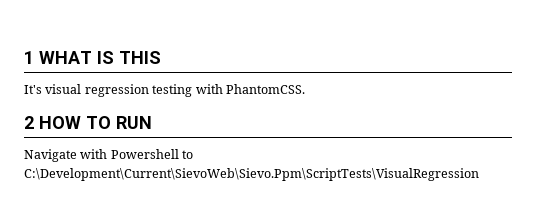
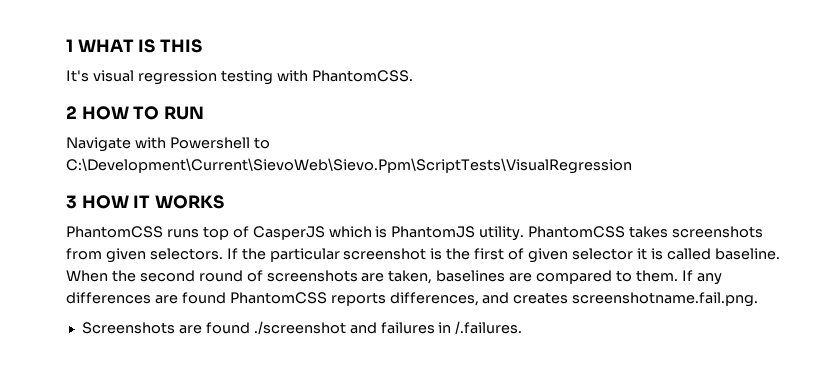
+ 3 HOW IT WORKS
+ PhantomCSS runs top of CasperJS which is PhantomJS utility. PhantomCSS takes screenshots from given selectors. If the particular screenshot is the first of given selector it is called baseline. When the second round of screenshots are taken, baselines are compared to them. If any differences are found PhantomCSS reports differences, and creates screenshotname.fail.png.
+ Screenshots are found ./screenshot and failures in /.failures.

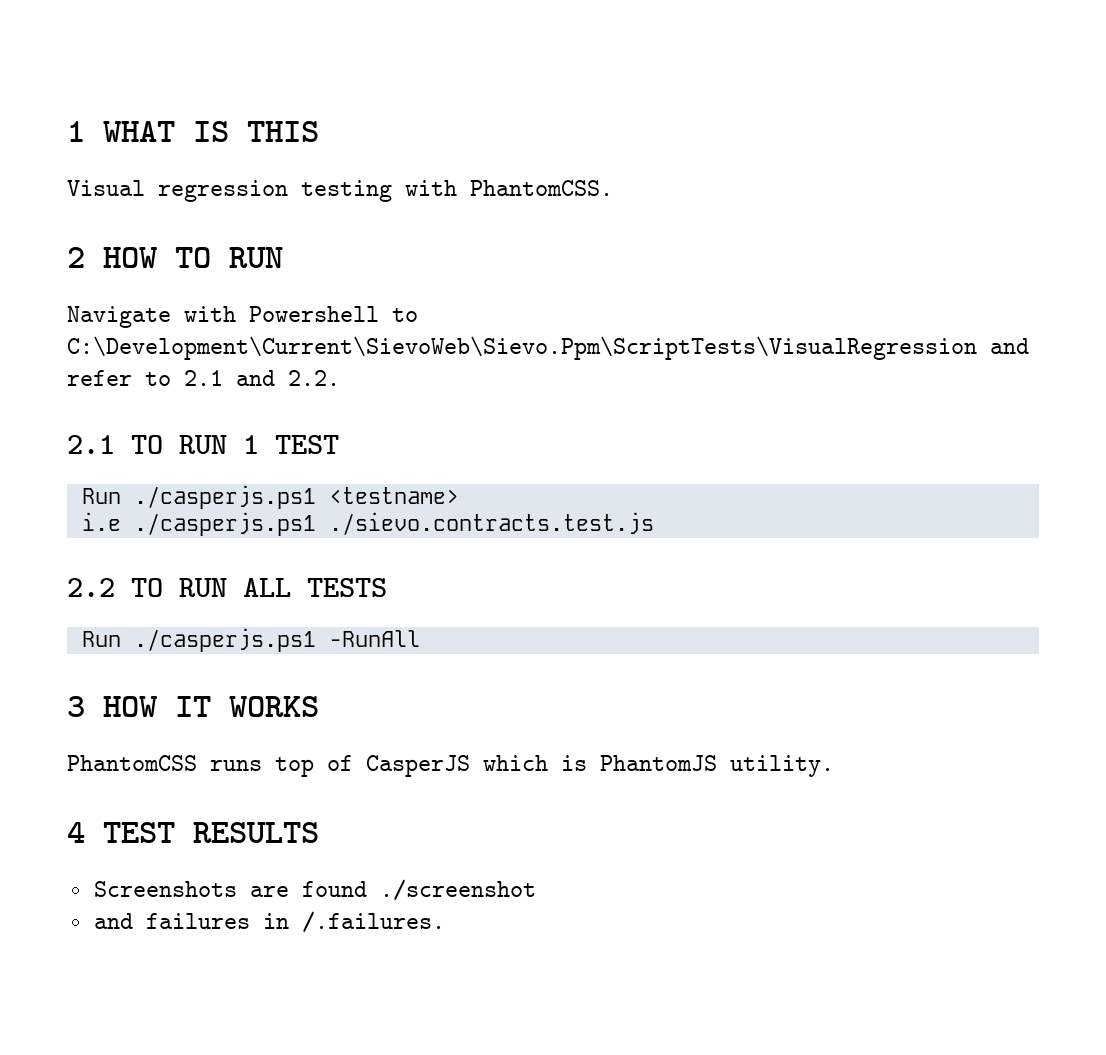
- It's visual regression testing with PhantomCSS.
+ Visual regression testing with PhantomCSS.
- Navigate with Powershell to C:\Development\Current\SievoWeb\Sievo.Ppm\ScriptTests\VisualRegression
+ Navigate with Powershell to C:\Development\Current\SievoWeb\Sievo.Ppm\ScriptTests\VisualRegression and refer to 2.1 and 2.2.
+ 2.1 TO RUN 1 TEST
+ Run ./casperjs.ps1 <testname>
+ i.e ./casperjs.ps1 ./sievo.contracts.test.js
+ 2.2 TO RUN ALL TESTS
+ Run ./casperjs.ps1 -RunAll
- PhantomCSS runs top of CasperJS which is PhantomJS utility. PhantomCSS takes screenshots from given selectors. If the particular screenshot is the first of given selector it is called baseline. When the second round of screenshots are taken, baselines are compared to them. If any differences are found PhantomCSS reports differences, and creates screenshotname.fail.png.
+ PhantomCSS runs top of CasperJS which is PhantomJS utility.
+ 4 TEST RESULTS
- Screenshots are found ./screenshot and failures in /.failures.
+ Screenshots are found ./screenshot
+ and failures in /.failures.

